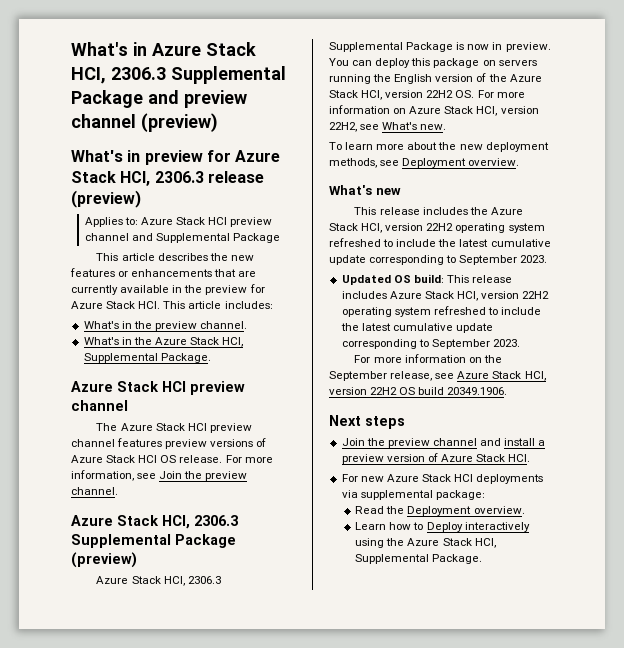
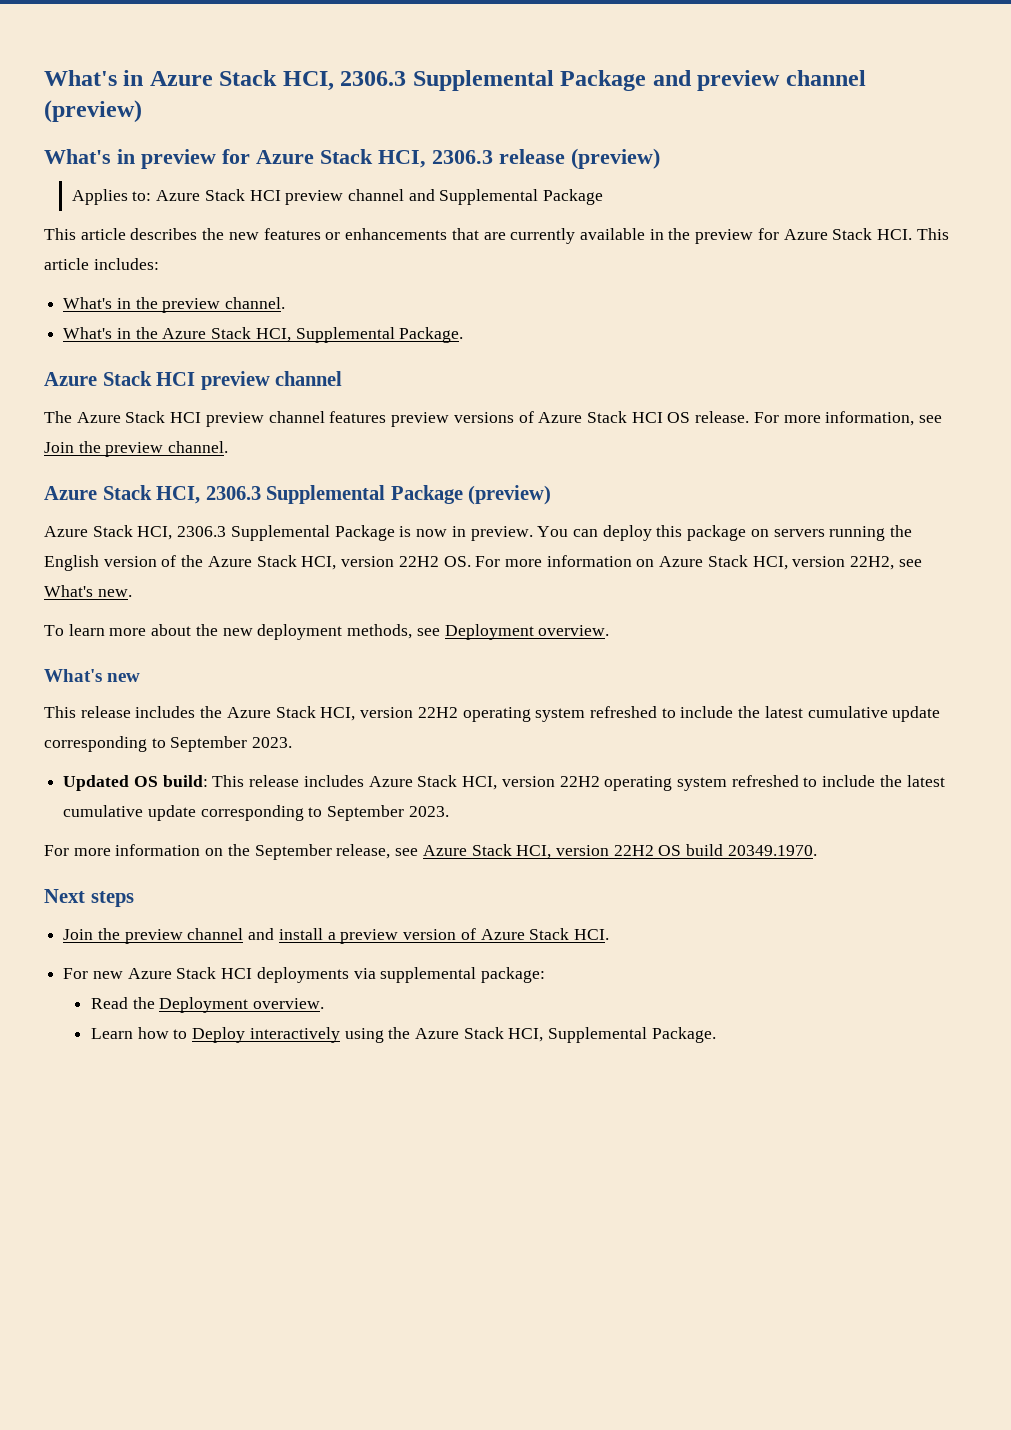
- For more information on the September release, see Azure Stack HCI, version 22H2 OS build 20349.1906.
+ For more information on the September release, see Azure Stack HCI, version 22H2 OS build 20349.1970.

